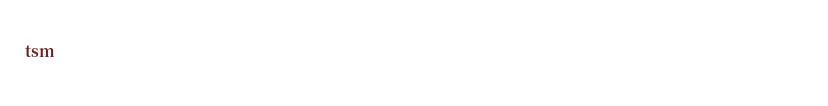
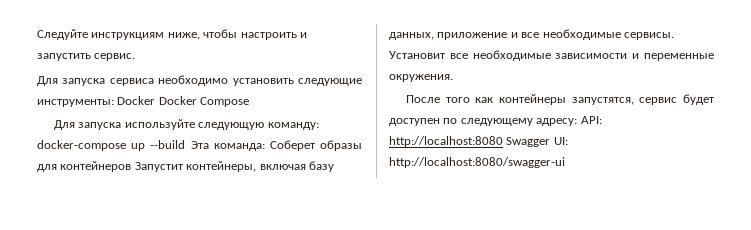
- tsm
+ Следуйте инструкциям ниже, чтобы настроить и запустить сервис.
+ Для запуска сервиса необходимо установить следующие инструменты: Docker Docker Compose
+ Для запуска используйте следующую команду: docker-compose up --build Эта команда: Соберет образы для контейнеров Запустит контейнеры, включая базу данных, приложение и все необходимые сервисы. Установит все необходимые зависимости и переменные окружения.
+ После того как контейнеры запустятся, сервис будет доступен по следующему адресу: API: http://localhost:8080 Swagger UI: http://localhost:8080/swagger-ui

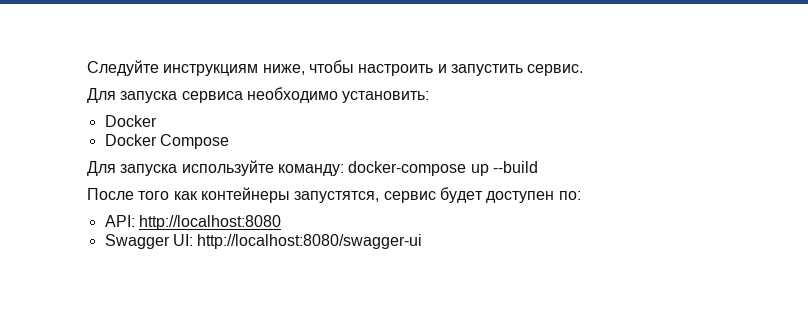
- Для запуска сервиса необходимо установить следующие инструменты: Docker Docker Compose
+ Для запуска сервиса необходимо установить:
+ Docker
+ Docker Compose
- Для запуска используйте следующую команду: docker-compose up --build Эта команда: Соберет образы для контейнеров Запустит контейнеры, включая базу данных, приложение и все необходимые сервисы. Установит все необходимые зависимости и переменные окружения.
+ Для запуска используйте команду: docker-compose up --build
- После того как контейнеры запустятся, сервис будет доступен по следующему адресу: API: http://localhost:8080 Swagger UI: http://localhost:8080/swagger-ui
+ После того как контейнеры запустятся, сервис будет доступен по:
+ API: http://localhost:8080
+ Swagger UI: http://localhost:8080/swagger-ui

